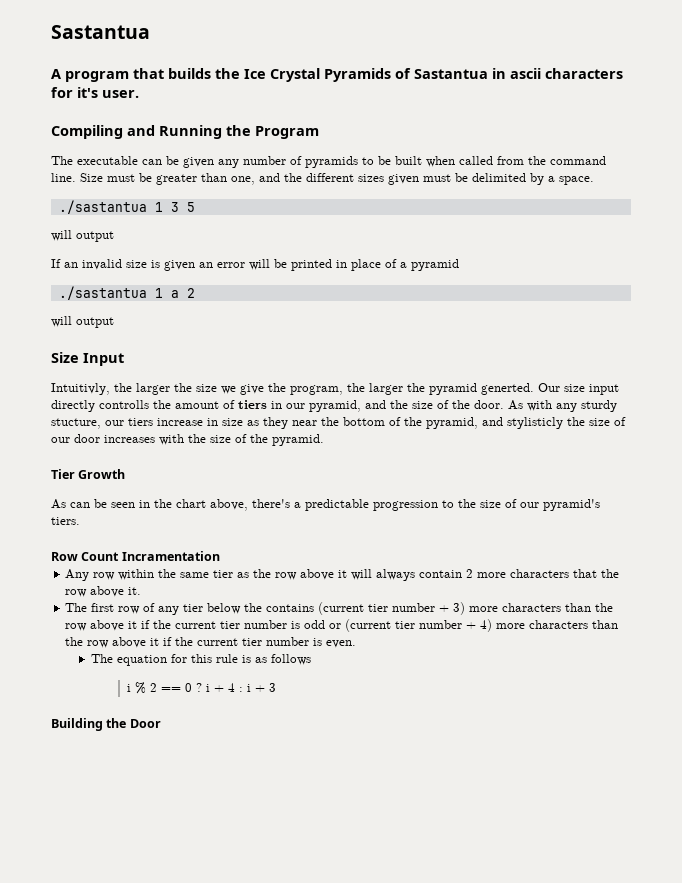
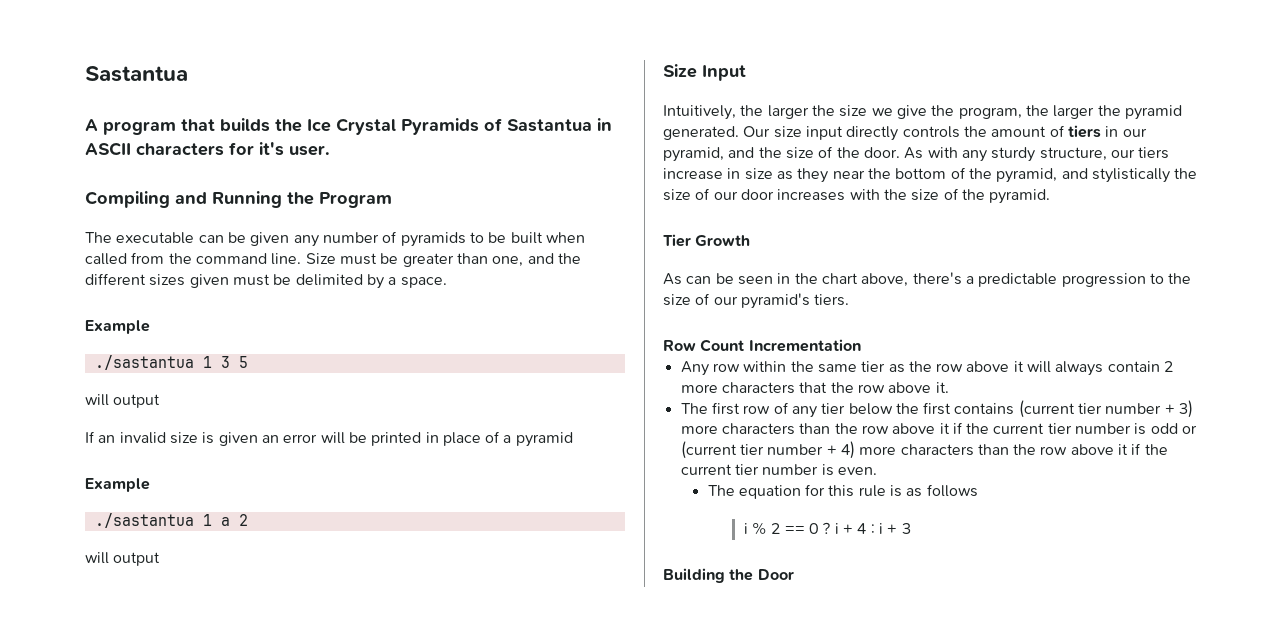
- A program that builds the Ice Crystal Pyramids of Sastantua in ascii characters for it's user.
+ A program that builds the Ice Crystal Pyramids of Sastantua in ASCII characters for it's user.
  Size must be greater than one, and the different sizes given must be delimited by a space.
+ Example
  If an invalid size is given an error will be printed in place of a pyramid
+ Example
- Intuitivly, the larger the size we give the program, the larger the pyramid generted.
+ Intuitively, the larger the size we give the program, the larger the pyramid generated.
- Our size input directly controlls the amount of tiers in our pyramid, and the size of the door.
+ Our size input directly controls the amount of tiers in our pyramid, and the size of the door.
- As with any sturdy stucture, our tiers increase in size as they near the bottom of the pyramid, and stylisticly the size of our door increases with the size of the pyramid.
+ As with any sturdy structure, our tiers increase in size as they near the bottom of the pyramid, and stylistically the size of our door increases with the size of the pyramid.
- Row Count Incramentation
+ Row Count Incrementation
- The first row of any tier below the contains (current tier number + 3) more characters than the row above it if the current tier number is odd or (current tier number + 4) more characters than the row above it if the current tier number is even.
+ The first row of any tier below the first contains (current tier number + 3) more characters than the row above it if the current tier number is odd or (current tier number + 4) more characters than the row above it if the current tier number is even.

